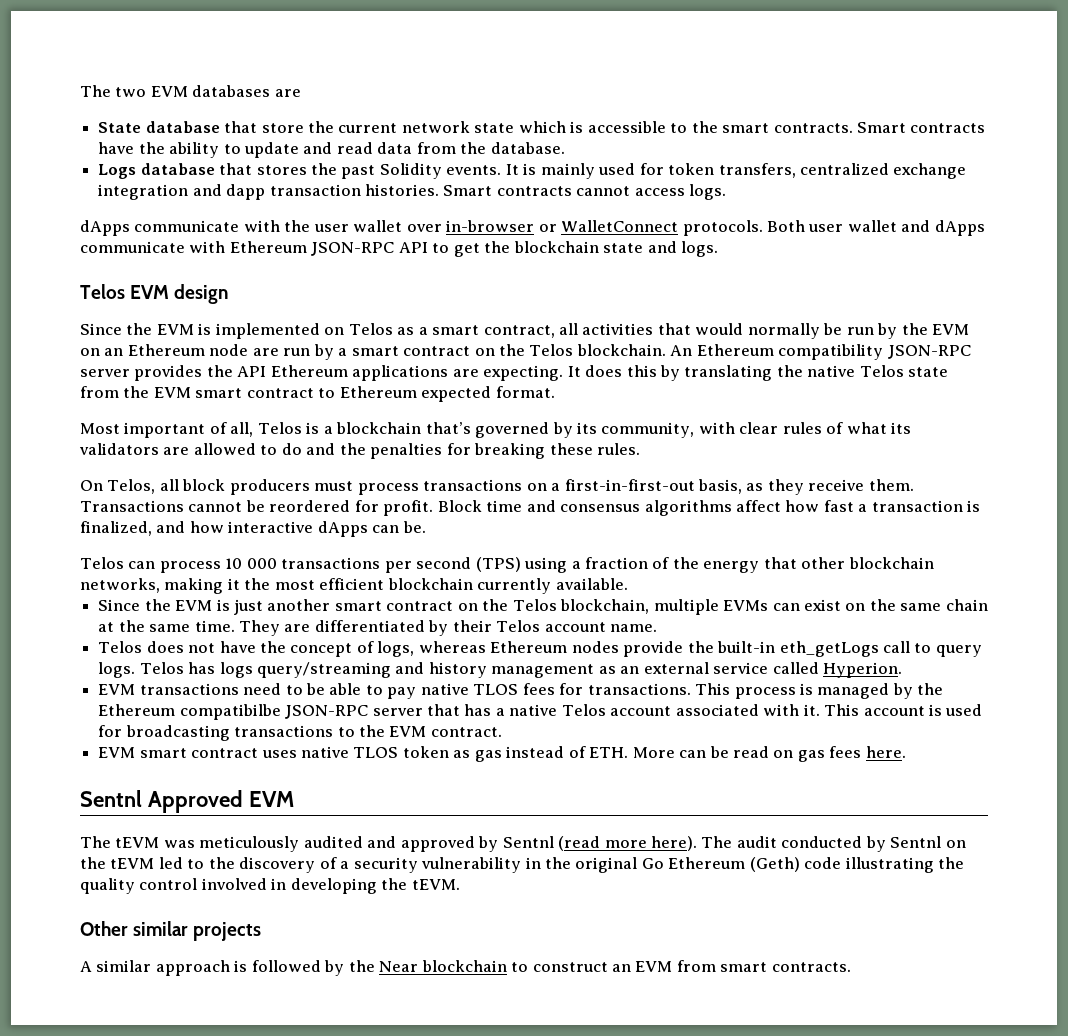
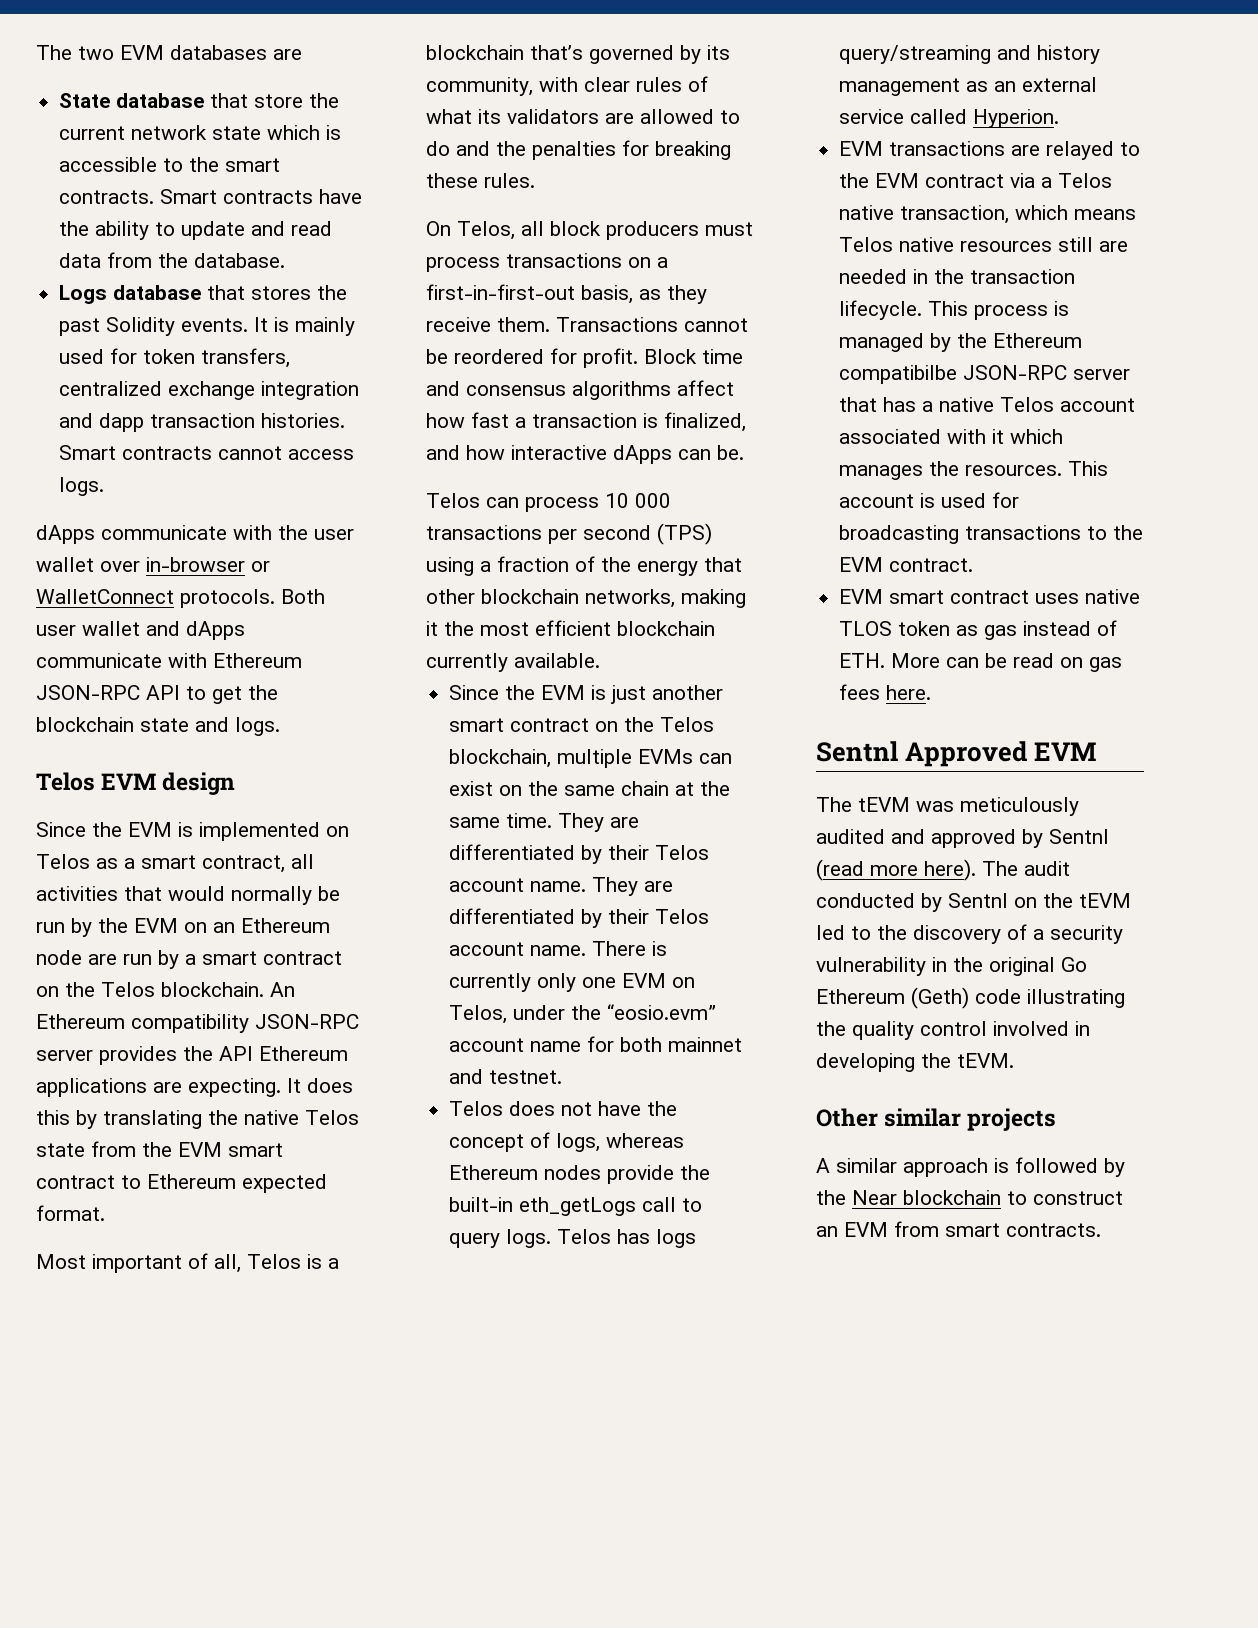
+ They are differentiated by their Telos account name. There is currently only one EVM on Telos, under the “eosio.evm” account name for both mainnet and testnet.
- EVM transactions need to be able to pay native TLOS fees for transactions.
+ EVM transactions are relayed to the EVM contract via a Telos native transaction, which means Telos native resources still are needed in the transaction lifecycle.
- This process is managed by the Ethereum compatibilbe JSON-RPC server that has a native Telos account associated with it.
+ This process is managed by the Ethereum compatibilbe JSON-RPC server that has a native Telos account associated with it which manages the resources.

